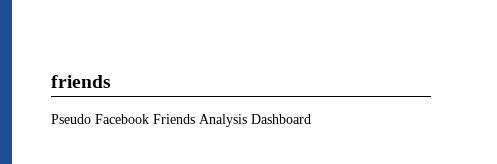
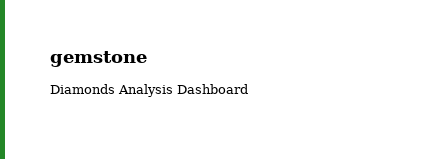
- friends
- Pseudo Facebook Friends Analysis Dashboard
+ gemstone
+ Diamonds Analysis Dashboard

